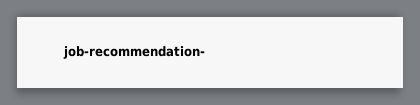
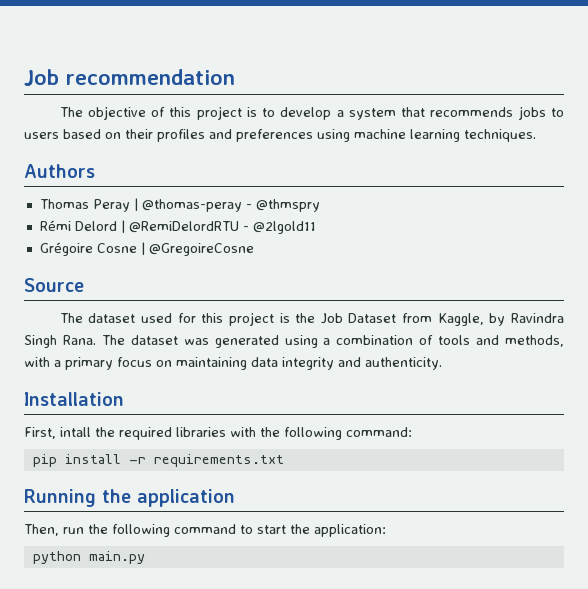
- job-recommendation-
+ Job recommendation
+ The objective of this project is to develop a system that recommends jobs to users based on their profiles and preferences using machine learning techniques.
+ Authors
+ Thomas Peray | @thomas-peray - @thmspry
+ Rémi Delord | @RemiDelordRTU - @2lgold11
+ Grégoire Cosne | @GregoireCosne
+ Source
+ The dataset used for this project is the Job Dataset from Kaggle, by Ravindra Singh Rana. The dataset was generated using a combination of tools and methods, with a primary focus on maintaining data integrity and authenticity.
+ Installation
+ First, intall the required libraries with the following command:
+ pip install -r requirements.txt
+ Running the application
+ Then, run the following command to start the application:
+ python main.py

